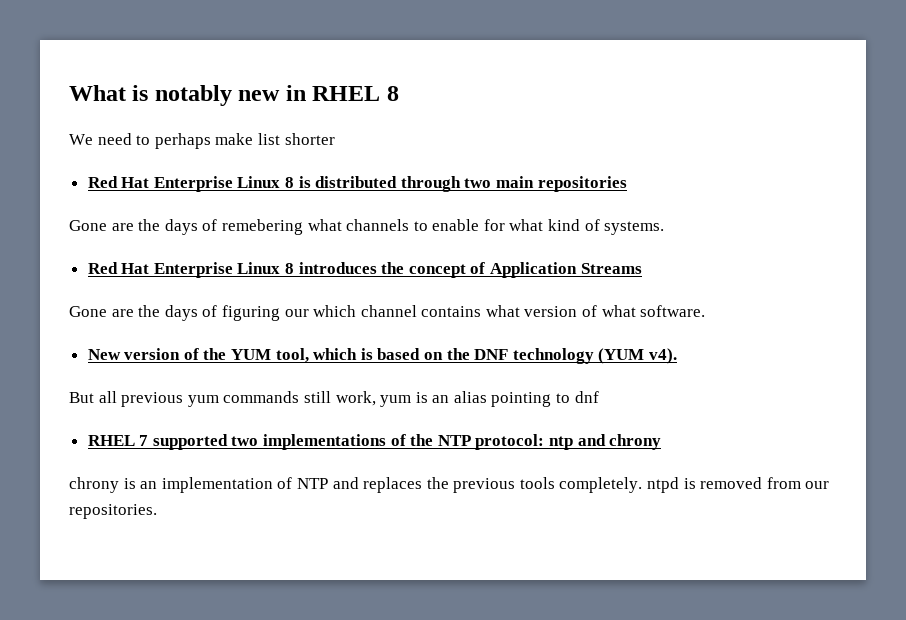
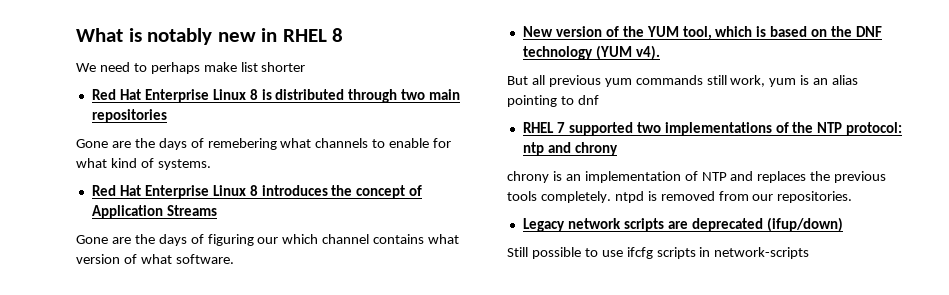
+ Legacy network scripts are deprecated (ifup/down)
+ Still possible to use ifcfg scripts in network-scripts

